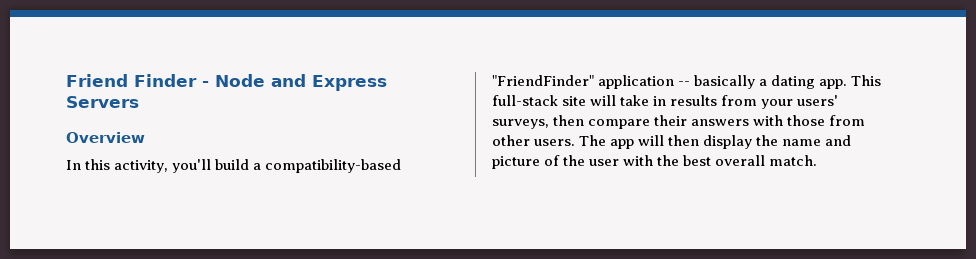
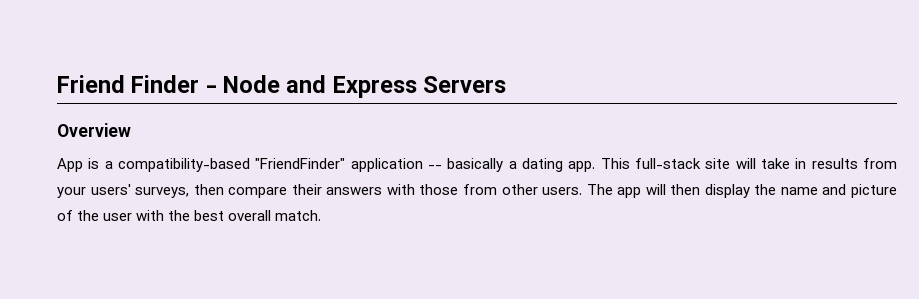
- In this activity, you'll build a compatibility-based "FriendFinder" application -- basically a dating app.
+ App is a compatibility-based "FriendFinder" application -- basically a dating app.

